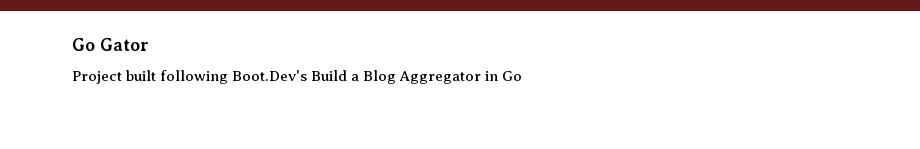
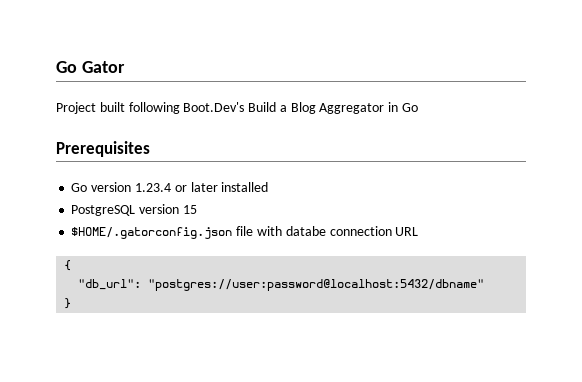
+ Prerequisites
+ Go version 1.23.4 or later installed
+ PostgreSQL version 15
+ $HOME/.gatorconfig.json file with databe connection URL
+ {
+ "db_url": "postgres://user:password@localhost:5432/dbname"
+ }

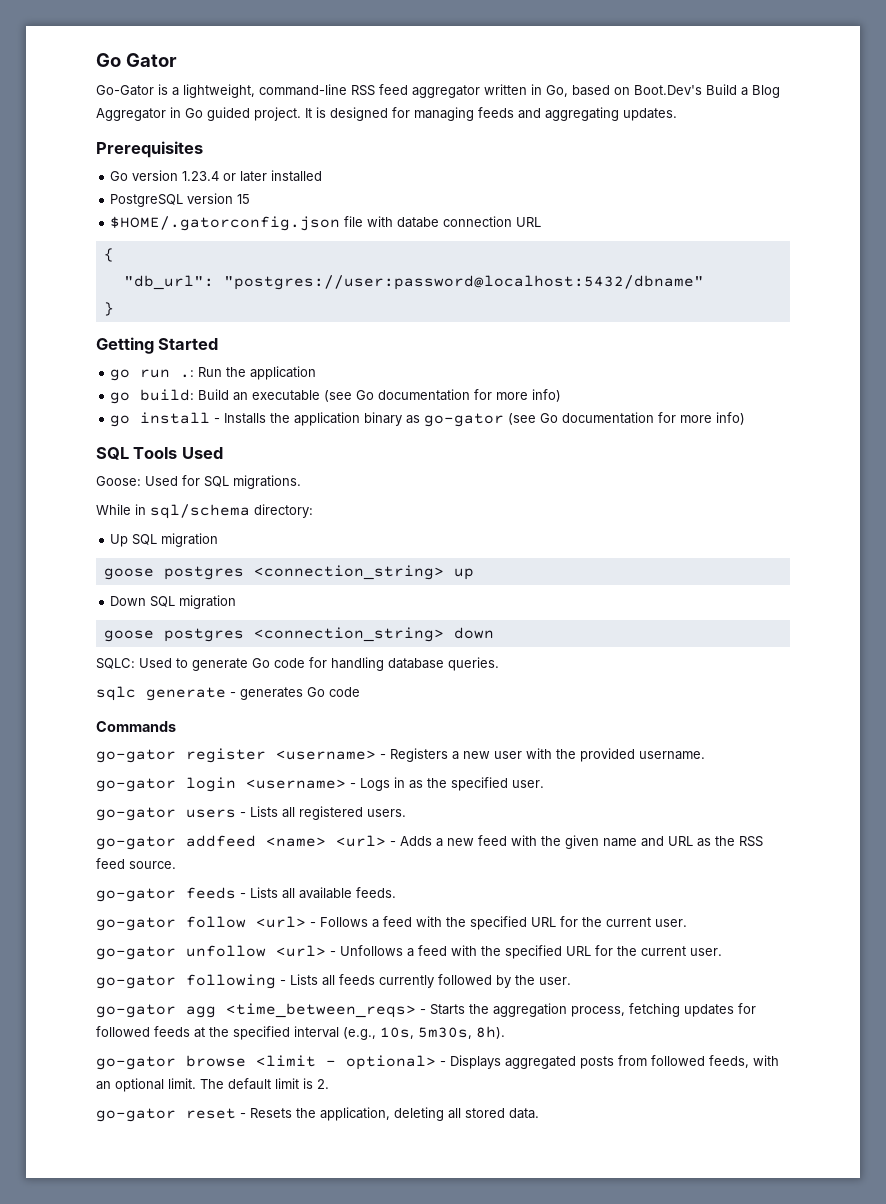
- Project built following Boot.Dev's Build a Blog Aggregator in Go
+ Go-Gator is a lightweight, command-line RSS feed aggregator written in Go, based on Boot.Dev's Build a Blog Aggregator in Go guided project. It is designed for managing feeds and aggregating updates.
+ Getting Started
+ go run .: Run the application
+ go build: Build an executable (see Go documentation for more info)
+ go install - Installs the application binary as go-gator (see Go documentation for more info)
+ SQL Tools Used
+ Goose: Used for SQL migrations.
+ While in sql/schema directory:
+ Up SQL migration
+ goose postgres <connection_string> up
+ Down SQL migration
+ goose postgres <connection_string> down
+ SQLC: Used to generate Go code for handling database queries.
+ sqlc generate - generates Go code
+ Commands
+ go-gator register <username> - Registers a new user with the provided username.
+ go-gator login <username> - Logs in as the specified user.
+ go-gator users - Lists all registered users.
+ go-gator addfeed <name> <url> - Adds a new feed with the given name and URL as the RSS feed source.
+ go-gator feeds - Lists all available feeds.
+ go-gator follow <url> - Follows a feed with the specified URL for the current user.
+ go-gator unfollow <url> - Unfollows a feed with the specified URL for the current user.
+ go-gator following - Lists all feeds currently followed by the user.
+ go-gator agg <time_between_reqs> - Starts the aggregation process, fetching updates for followed feeds at the specified interval (e.g., 10s, 5m30s, 8h).
+ go-gator browse <limit - optional> - Displays aggregated posts from followed feeds, with an optional limit. The default limit is 2.
+ go-gator reset - Resets the application, deleting all stored data.

